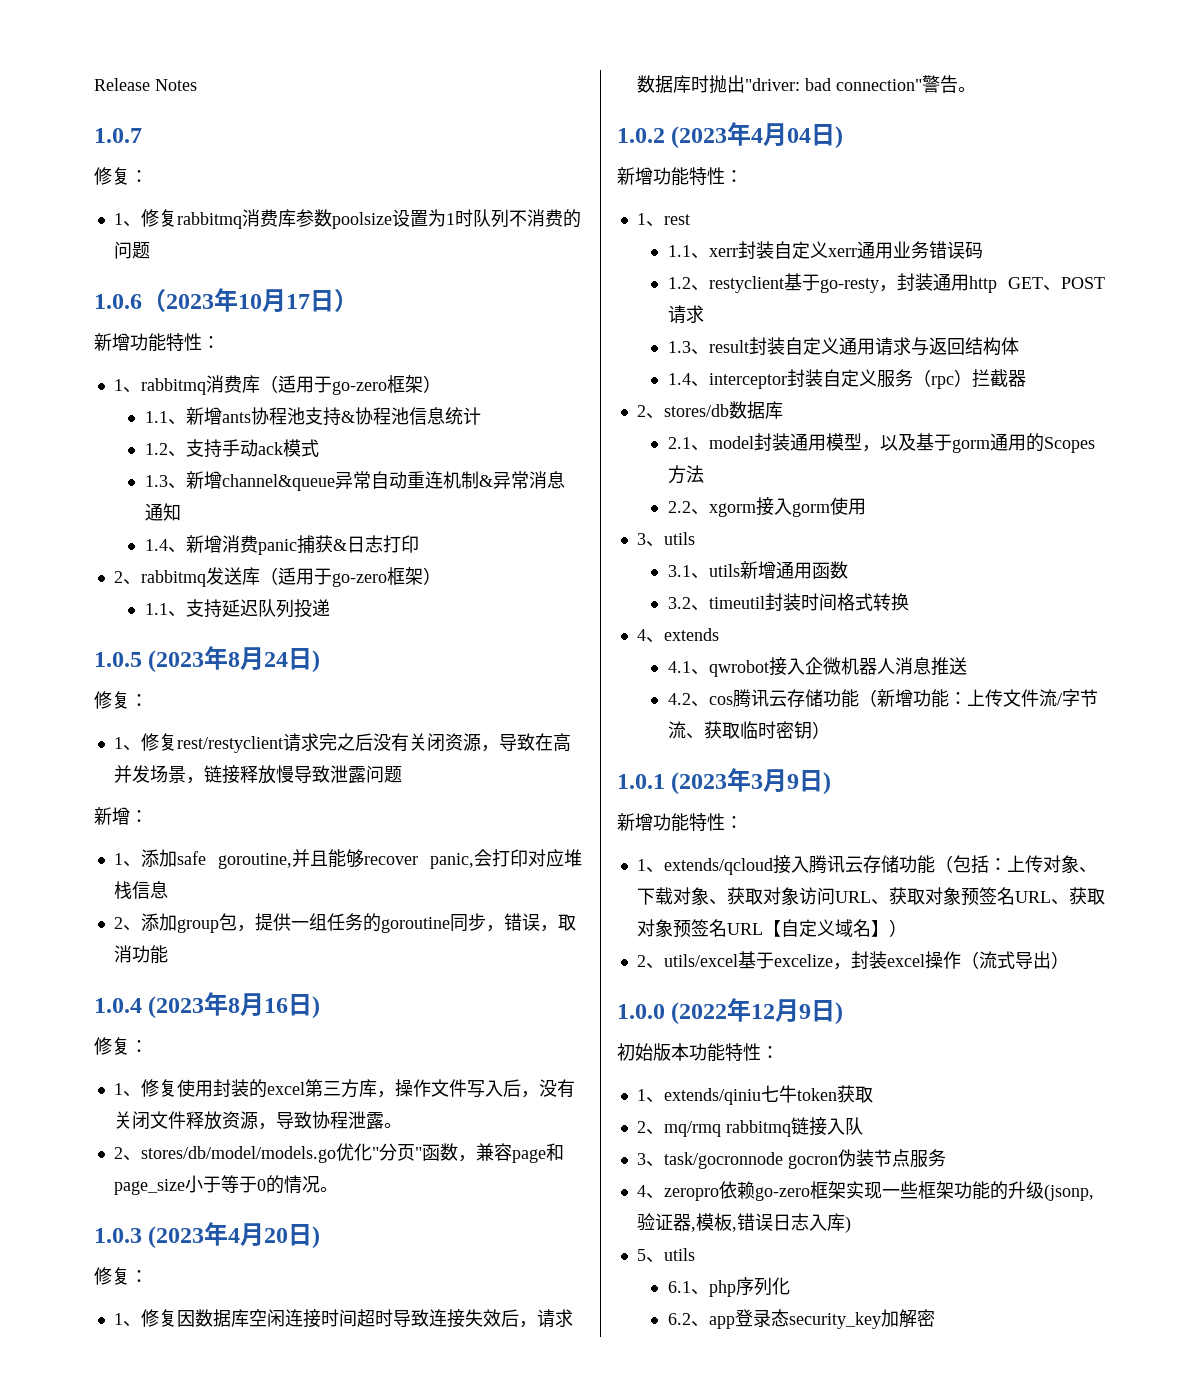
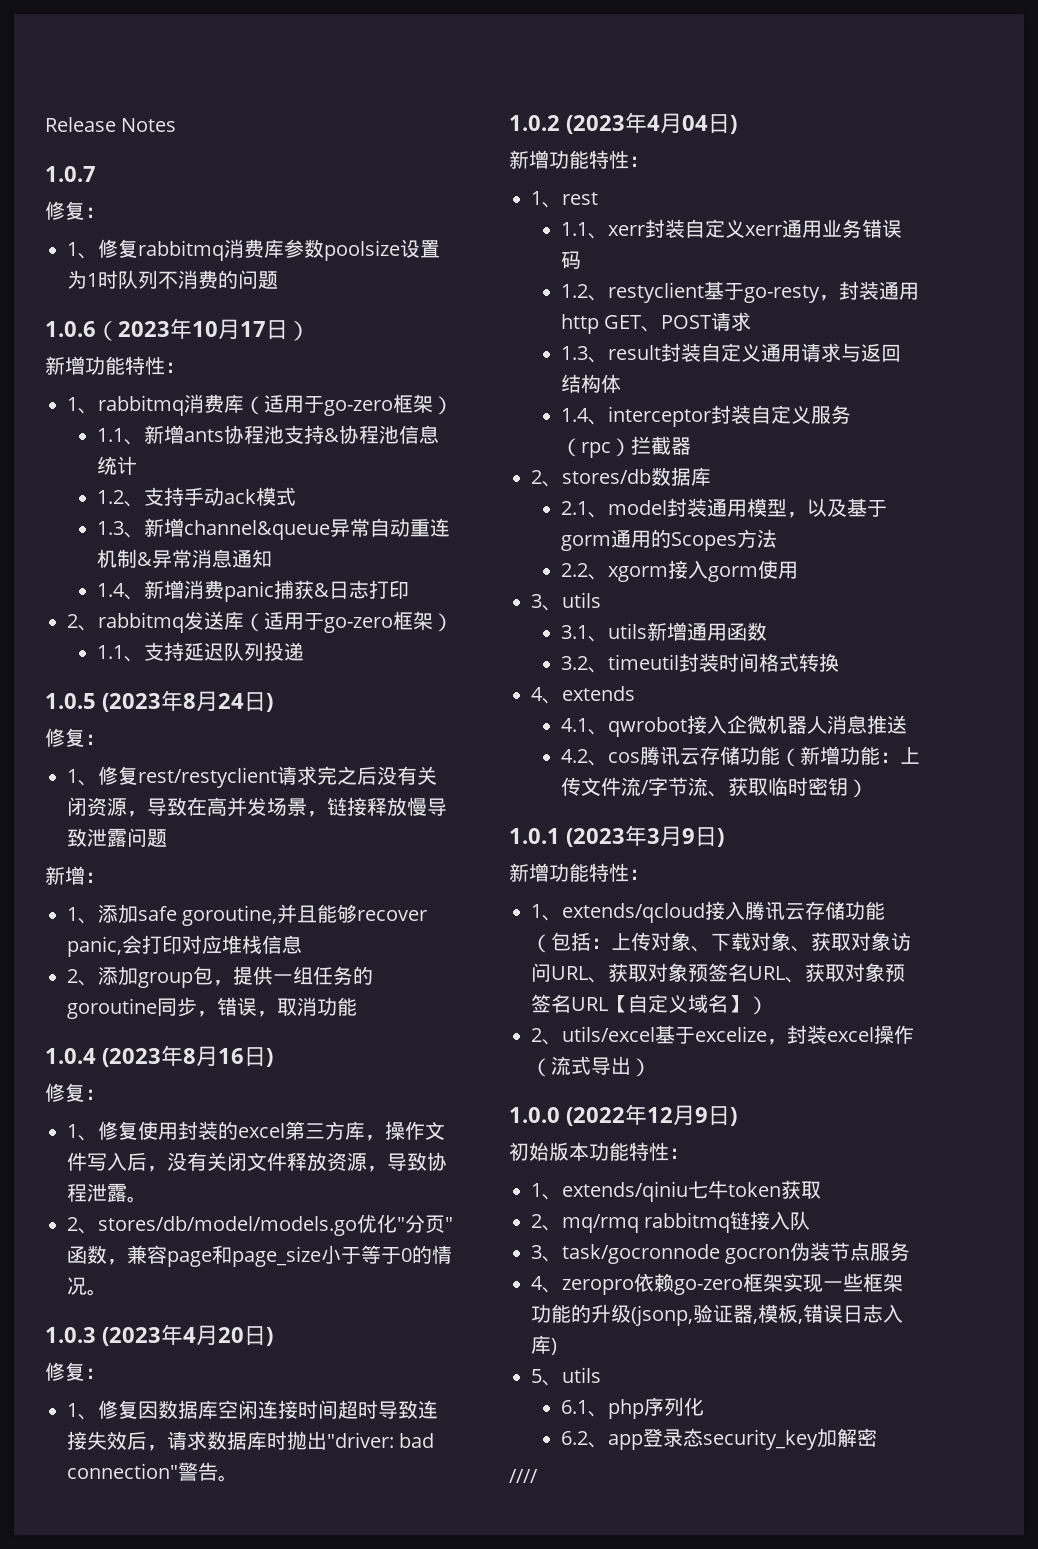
+ ////

